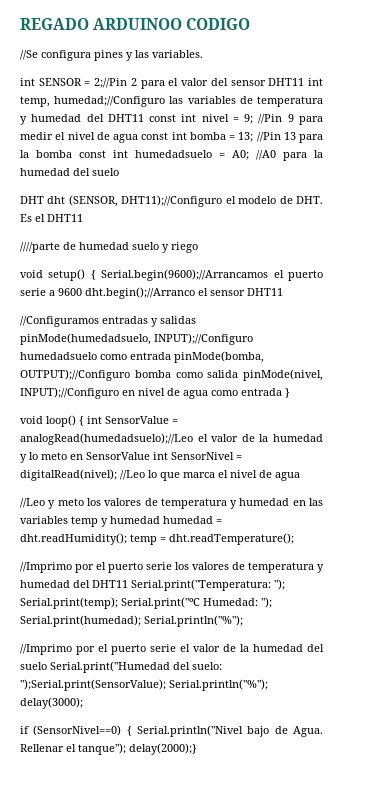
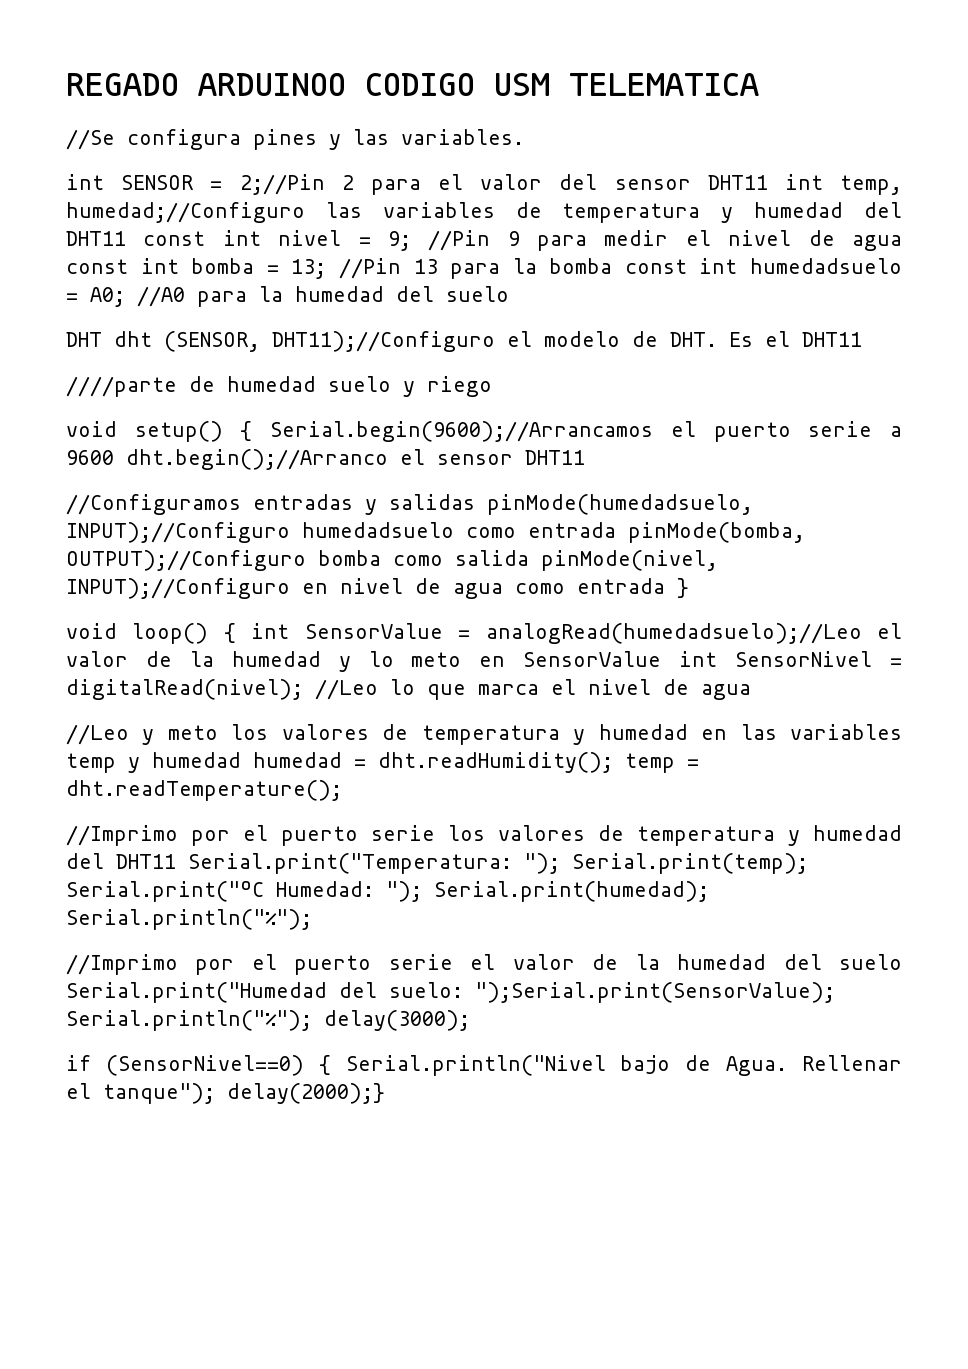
- REGADO ARDUINOO CODIGO
+ REGADO ARDUINOO CODIGO USM TELEMATICA

